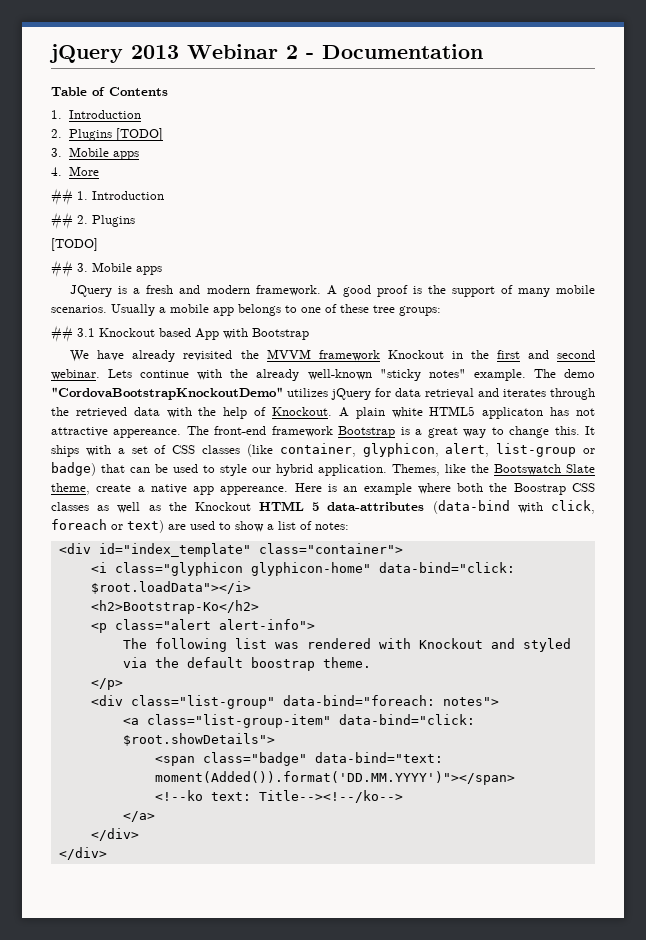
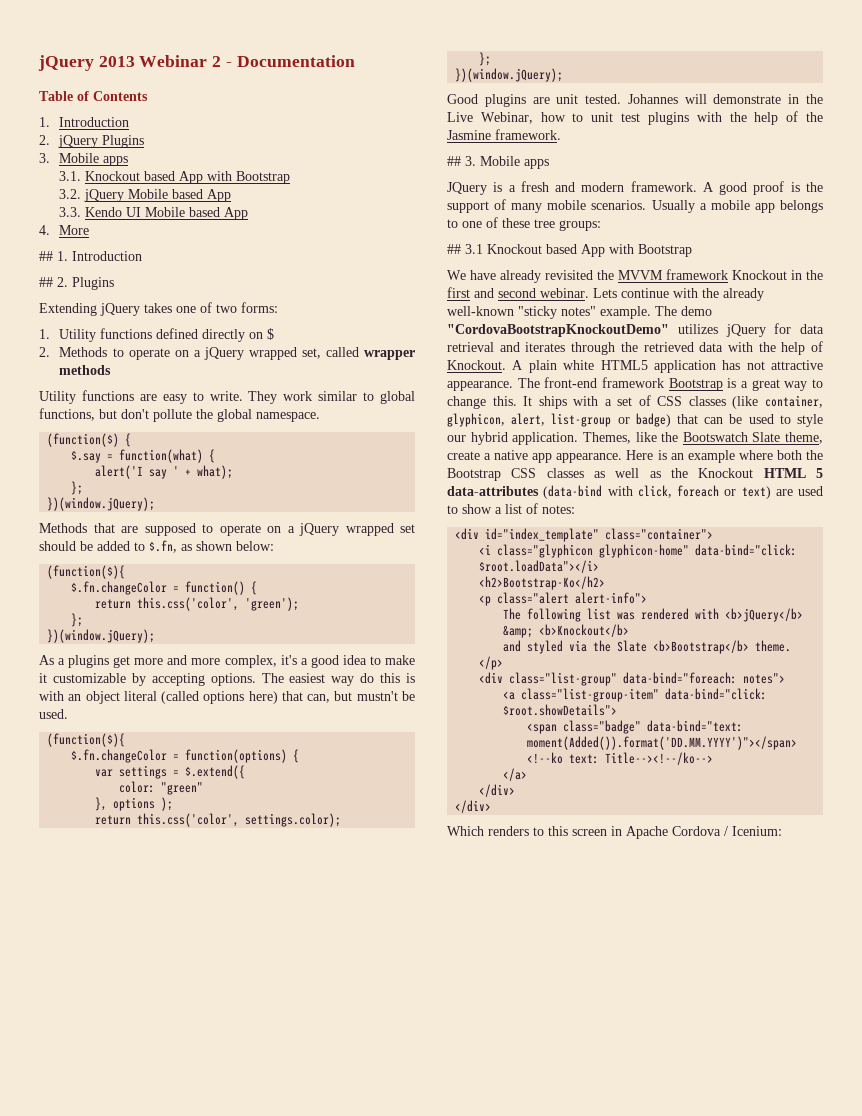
- 2. Plugins [TODO]
+ 2. jQuery Plugins
  3. Mobile apps
+ 3.1. Knockout based App with Bootstrap
+ 3.2. jQuery Mobile based App
+ 3.3. Kendo UI Mobile based App
  ## 2. Plugins
- [TODO]
+ Extending jQuery takes one of two forms:
+ 1. Utility functions defined directly on $
+ 2. Methods to operate on a jQuery wrapped set, called wrapper methods
+ Utility functions are easy to write. They work similar to global functions, but don't pollute the global namespace.
+ (function($) {
+ $.say = function(what) {
+ alert('I say ' + what);
+ };
+ })(window.jQuery);
+ Methods that are supposed to operate on a jQuery wrapped set should be added to $.fn, as shown below:
+ (function($){
+ $.fn.changeColor = function() {
+ return this.css('color', 'green');
+ };
+ })(window.jQuery);
+ As a plugins get more and more complex, it's a good idea to make it customizable by accepting options. The easiest way do this is with an object literal (called options here) that can, but mustn't be used.
+ (function($){
+ $.fn.changeColor = function(options) {
+ var settings = $.extend({
+ color: "green"
+ }, options );
+ return this.css('color', settings.color);
+ };
+ })(window.jQuery);
+ Good plugins are unit tested. Johannes will demonstrate in the Live Webinar, how to unit test plugins with the help of the Jasmine framework.
- A plain white HTML5 applicaton has not attractive appereance.
+ A plain white HTML5 application has not attractive appearance.
- Themes, like the Bootswatch Slate theme, create a native app appereance.
+ Themes, like the Bootswatch Slate theme, create a native app appearance.
- Here is an example where both the Boostrap CSS classes as well as the Knockout HTML 5 data-attributes (data-bind with click, foreach or text) are used to show a list of notes:
+ Here is an example where both the Bootstrap CSS classes as well as the Knockout HTML 5 data-attributes (data-bind with click, foreach or text) are used to show a list of notes:
- The following list was rendered with Knockout and styled via the default boostrap theme.
+ The following list was rendered with <b>jQuery</b> &amp; <b>Knockout</b>
+ and styled via the Slate <b>Bootstrap</b> theme.
+ Which renders to this screen in Apache Cordova / Icenium:

